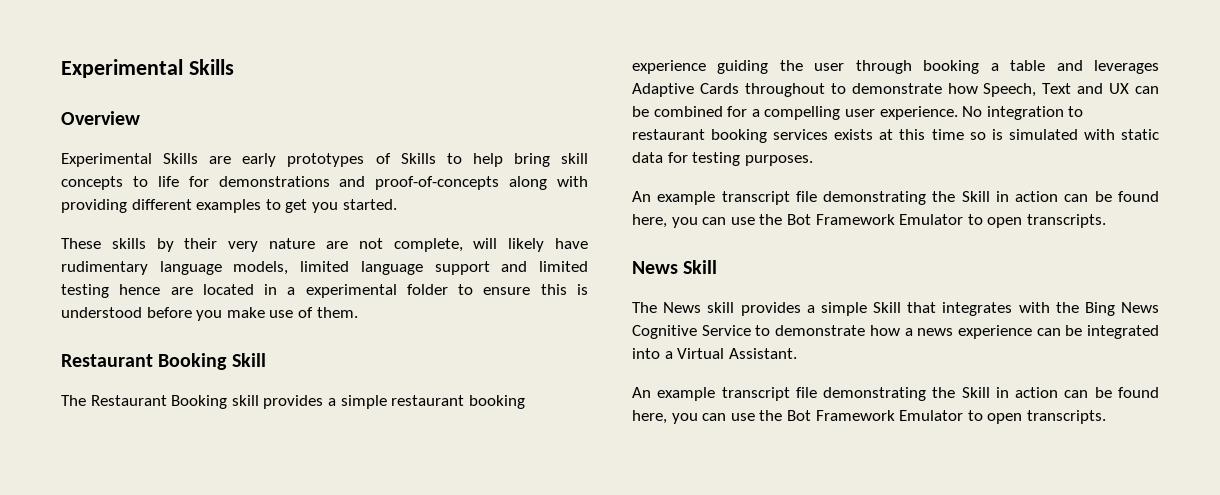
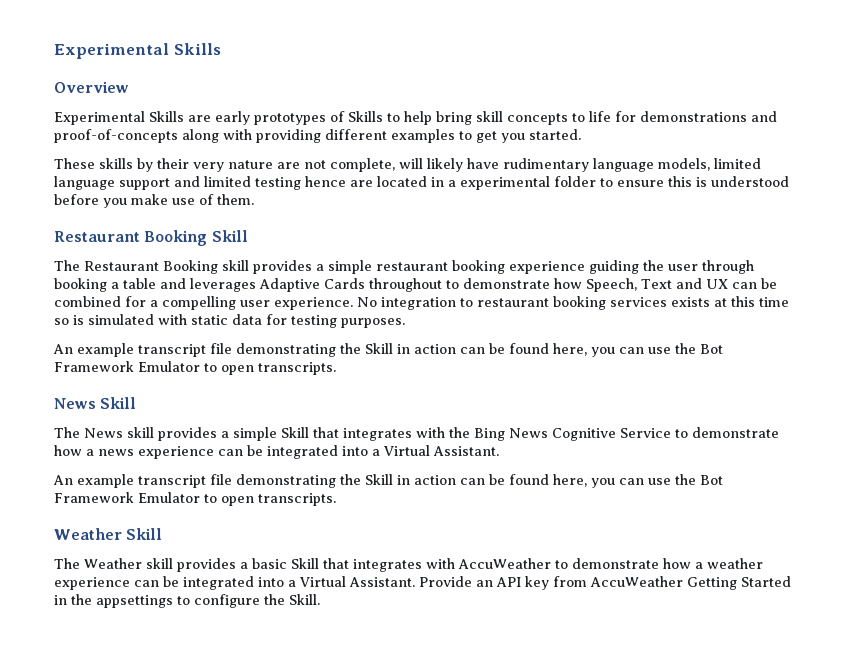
+ Weather Skill
+ The Weather skill provides a basic Skill that integrates with AccuWeather to demonstrate how a weather experience can be integrated into a Virtual Assistant. Provide an API key from AccuWeather Getting Started in the appsettings to configure the Skill.

